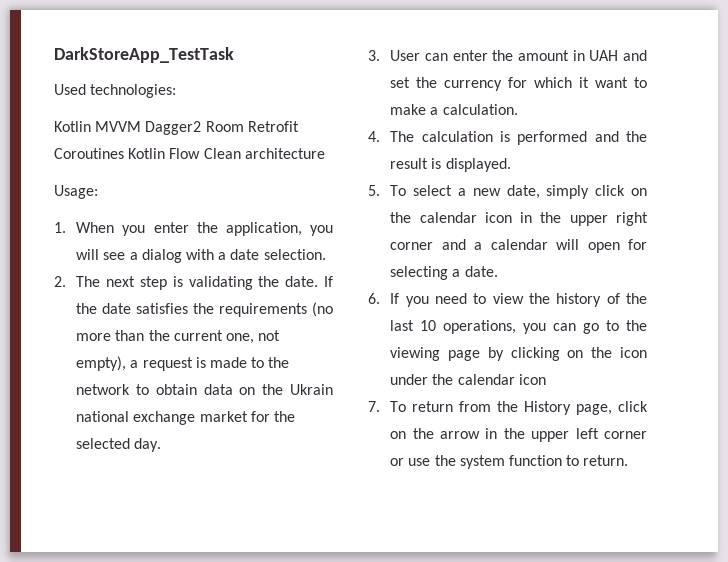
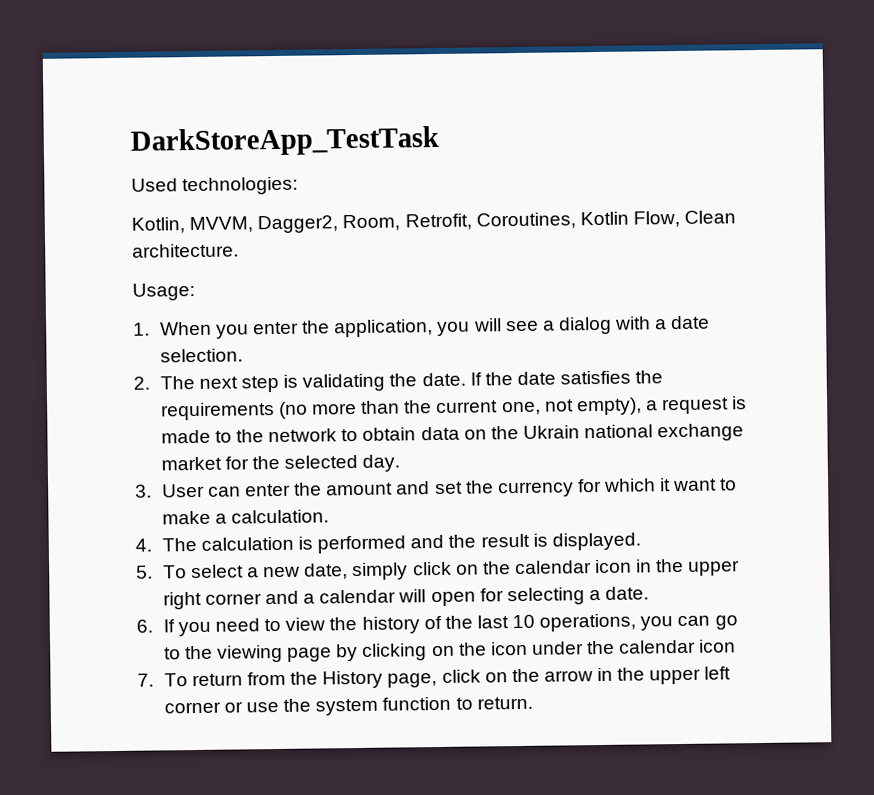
- Kotlin MVVM Dagger2 Room Retrofit Coroutines Kotlin Flow Clean architecture
+ Kotlin, MVVM, Dagger2, Room, Retrofit, Coroutines, Kotlin Flow, Clean architecture.
- 3. User can enter the amount in UAH and set the currency for which it want to make a calculation.
+ 3. User can enter the amount and set the currency for which it want to make a calculation.

